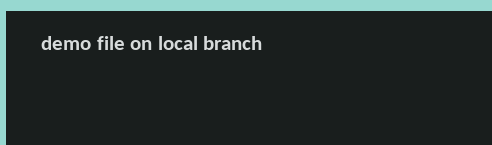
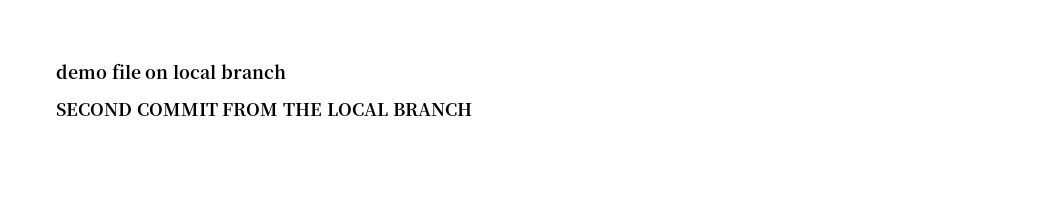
+ SECOND COMMIT FROM THE LOCAL BRANCH

